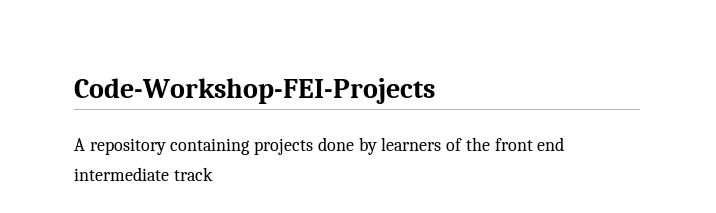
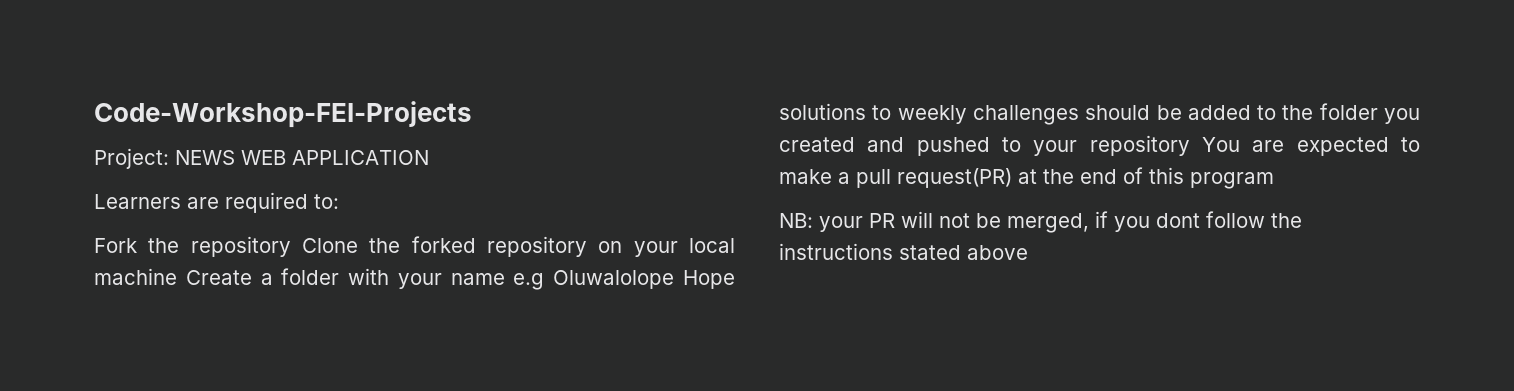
- A repository containing projects done by learners of the front end intermediate track
+ Project: NEWS WEB APPLICATION
+ Learners are required to:
+ Fork the repository Clone the forked repository on your local machine Create a folder with your name e.g Oluwalolope Hope solutions to weekly challenges should be added to the folder you created and pushed to your repository You are expected to make a pull request(PR) at the end of this program
+ NB: your PR will not be merged, if you dont follow the instructions stated above

